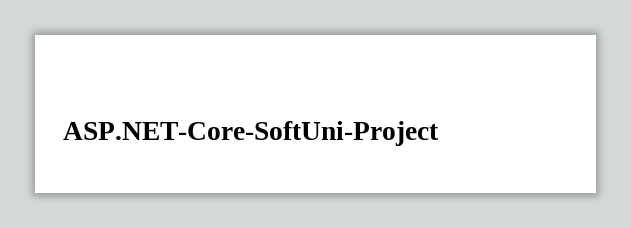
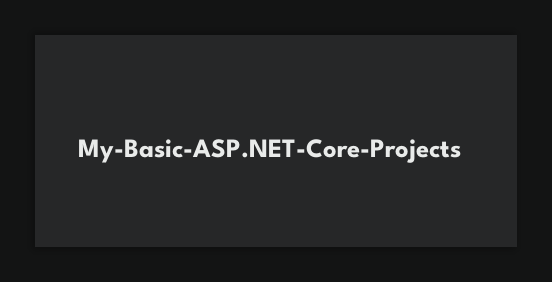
- ASP.NET-Core-SoftUni-Project
+ My-Basic-ASP.NET-Core-Projects

